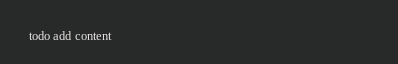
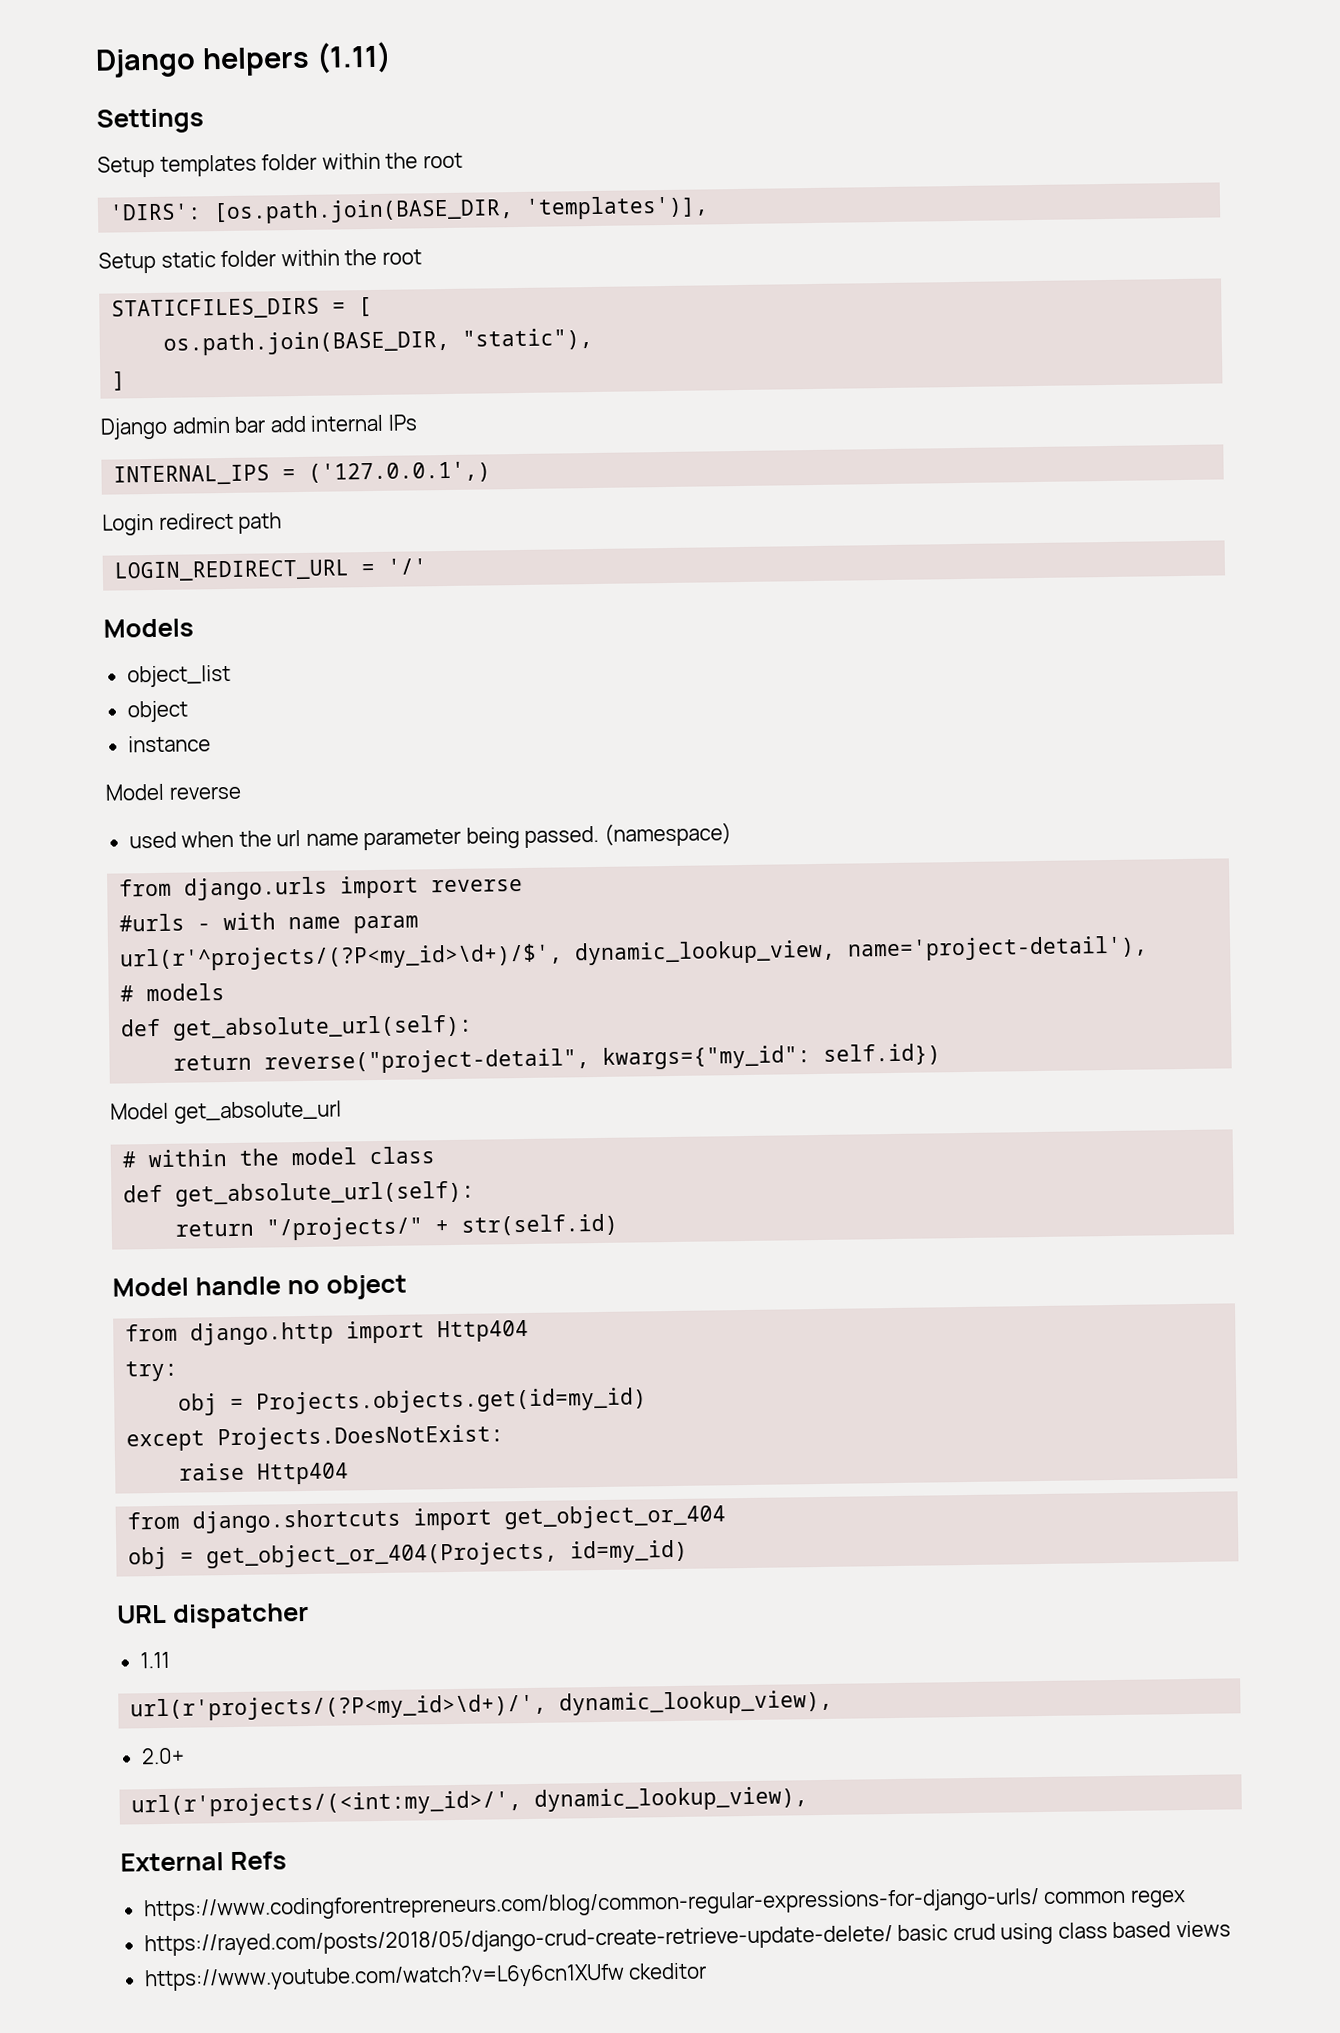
- todo add content
+ Django helpers (1.11)
+ Settings
+ Setup templates folder within the root
+ 'DIRS': [os.path.join(BASE_DIR, 'templates')],
+ Setup static folder within the root
+ STATICFILES_DIRS = [
+ os.path.join(BASE_DIR, "static"),
+ ]
+ Django admin bar add internal IPs
+ INTERNAL_IPS = ('127.0.0.1',)
+ Login redirect path
+ LOGIN_REDIRECT_URL = '/'
+ Models
+ object_list
+ object
+ instance
+ Model reverse
+ used when the url name parameter being passed. (namespace)
+ from django.urls import reverse
+ #urls - with name param
+ url(r'^projects/(?P<my_id>\d+)/$', dynamic_lookup_view, name='project-detail'),
+ # models
+ def get_absolute_url(self):
+ return reverse("project-detail", kwargs={"my_id": self.id})
+ Model get_absolute_url
+ # within the model class
+ def get_absolute_url(self):
+ return "/projects/" + str(self.id)
+ Model handle no object
+ from django.http import Http404
+ try:
+ obj = Projects.objects.get(id=my_id)
+ except Projects.DoesNotExist:
+ raise Http404
+ from django.shortcuts import get_object_or_404
+ obj = get_object_or_404(Projects, id=my_id)
+ URL dispatcher
+ 1.11
+ url(r'projects/(?P<my_id>\d+)/', dynamic_lookup_view),
+ 2.0+
+ url(r'projects/(<int:my_id>/', dynamic_lookup_view),
+ External Refs
+ https://www.codingforentrepreneurs.com/blog/common-regular-expressions-for-django-urls/ common regex
+ https://rayed.com/posts/2018/05/django-crud-create-retrieve-update-delete/ basic crud using class based views
+ https://www.youtube.com/watch?v=L6y6cn1XUfw ckeditor

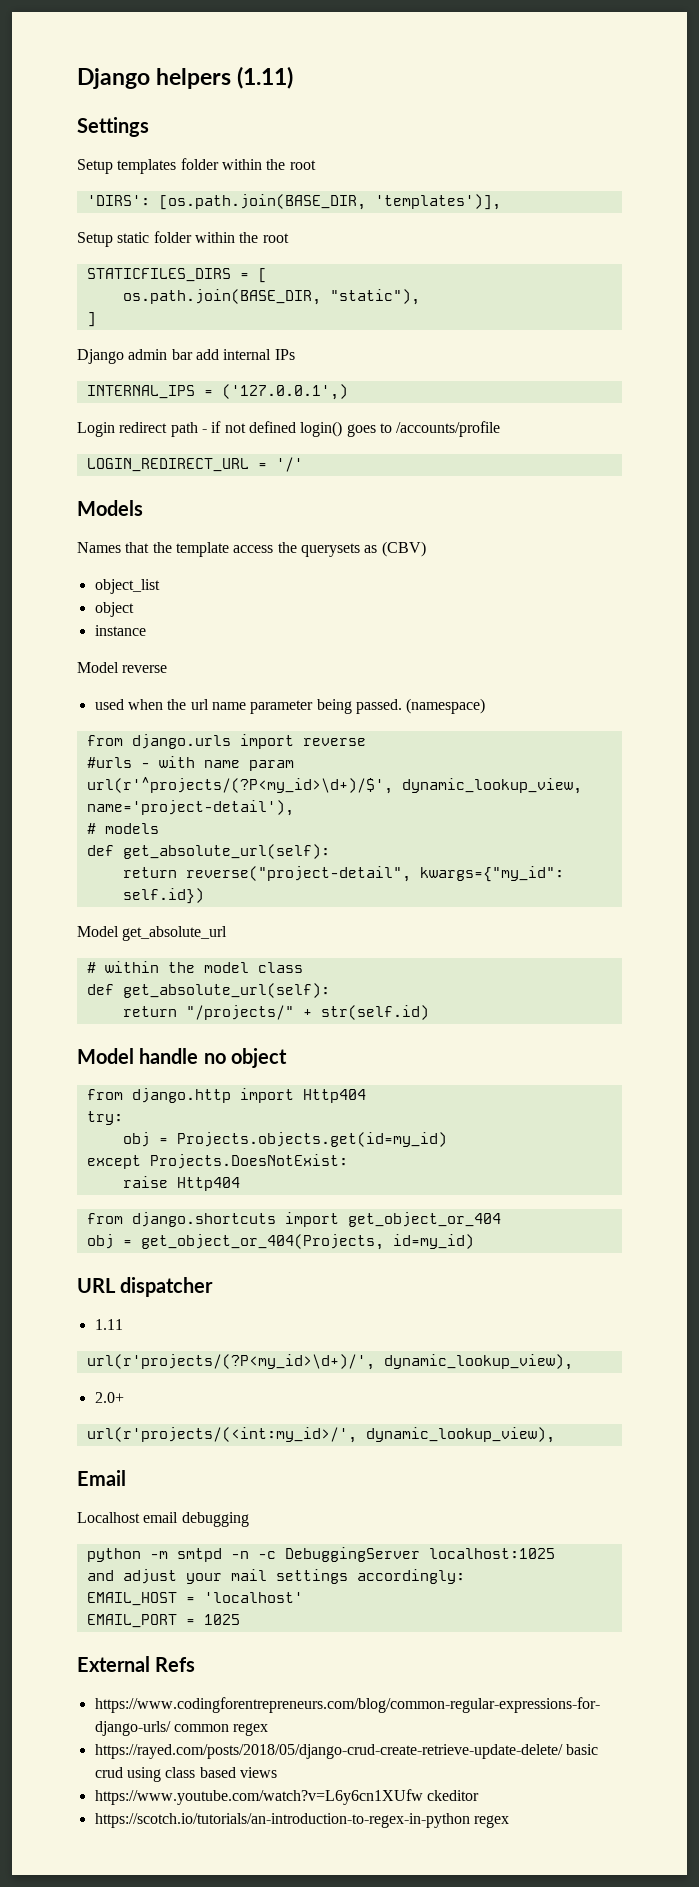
- Login redirect path
+ Login redirect path - if not defined login() goes to /accounts/profile
  LOGIN_REDIRECT_URL = '/'
  Models
+ Names that the template access the querysets as (CBV)
+ Email
+ Localhost email debugging
+ python -m smtpd -n -c DebuggingServer localhost:1025
+ and adjust your mail settings accordingly:
+ EMAIL_HOST = 'localhost'
+ EMAIL_PORT = 1025
+ https://scotch.io/tutorials/an-introduction-to-regex-in-python regex

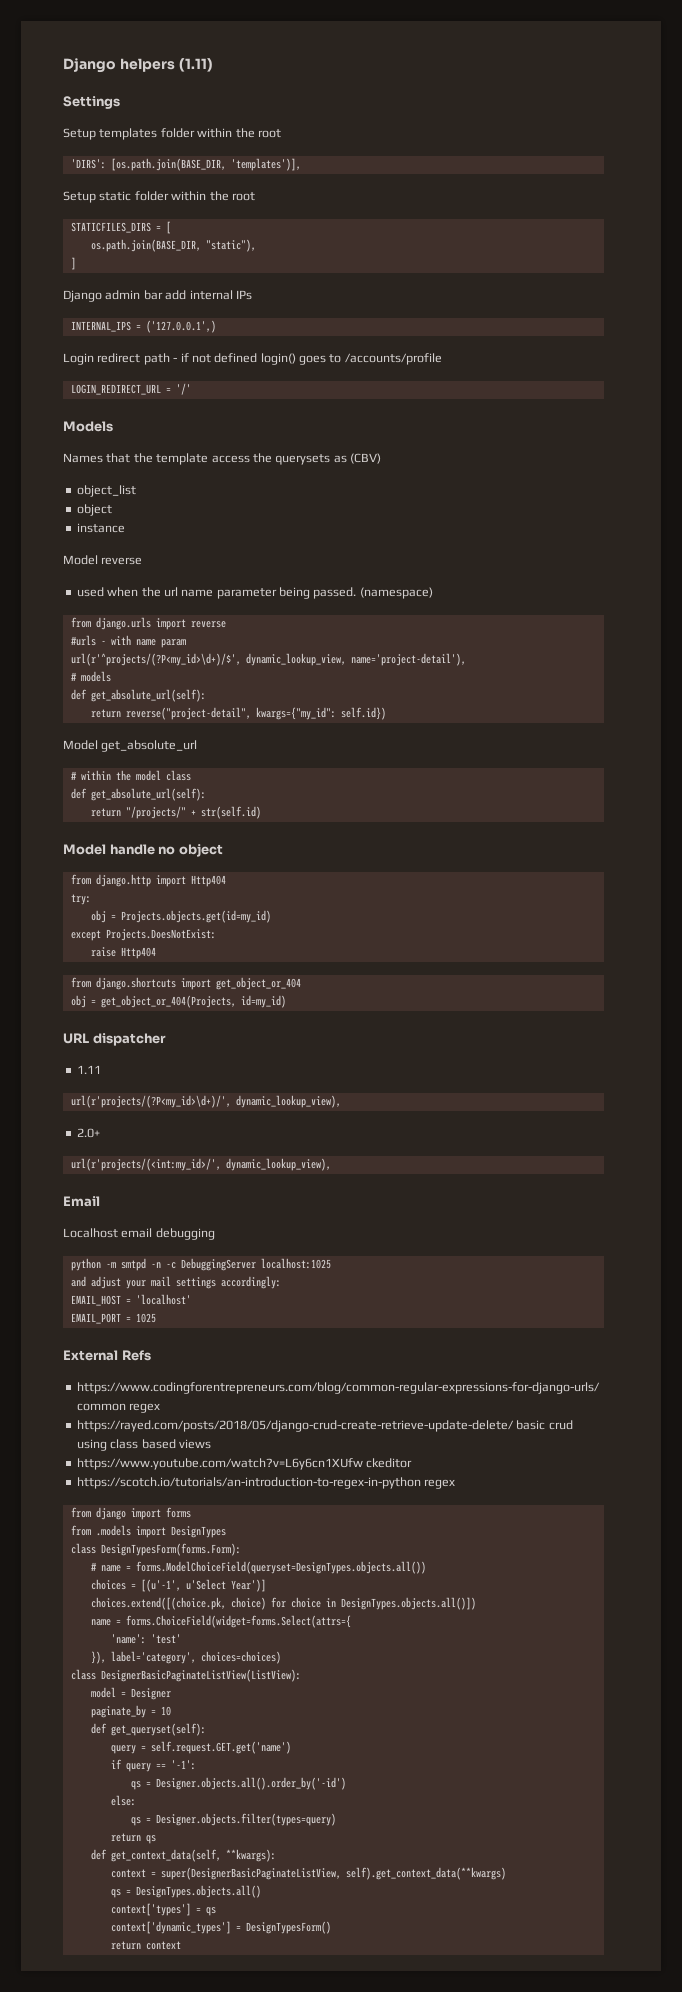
+ from django import forms
+ from .models import DesignTypes
+ class DesignTypesForm(forms.Form):
+ # name = forms.ModelChoiceField(queryset=DesignTypes.objects.all())
+ choices = [(u'-1', u'Select Year')]
+ choices.extend([(choice.pk, choice) for choice in DesignTypes.objects.all()])
+ name = forms.ChoiceField(widget=forms.Select(attrs={
+ 'name': 'test'
+ }), label='category', choices=choices)
+ class DesignerBasicPaginateListView(ListView):
+ model = Designer
+ paginate_by = 10
+ def get_queryset(self):
+ query = self.request.GET.get('name')
+ if query == '-1':
+ qs = Designer.objects.all().order_by('-id')
+ else:
+ qs = Designer.objects.filter(types=query)
+ return qs
+ def get_context_data(self, **kwargs):
+ context = super(DesignerBasicPaginateListView, self).get_context_data(**kwargs)
+ qs = DesignTypes.objects.all()
+ context['types'] = qs
+ context['dynamic_types'] = DesignTypesForm()
+ return context

